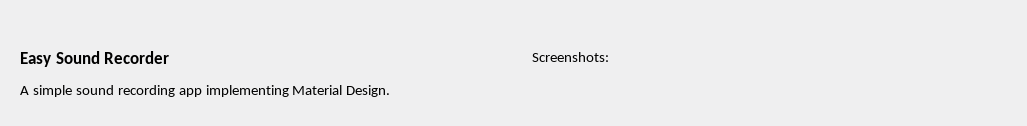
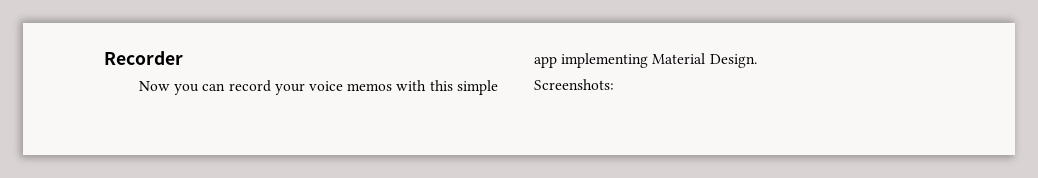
- Easy Sound Recorder
+ Recorder
- A simple sound recording app implementing Material Design.
+ Now you can record your voice memos with this simple app implementing Material Design.

